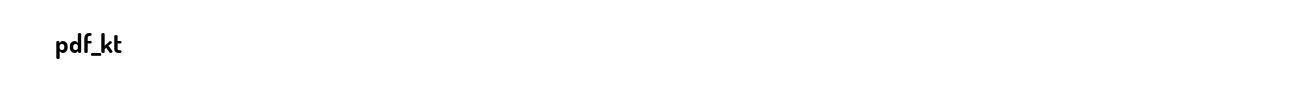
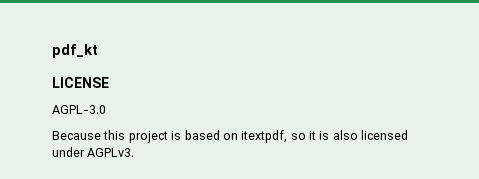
+ LICENSE
+ AGPL-3.0
+ Because this project is based on itextpdf, so it is also licensed under AGPLv3.

